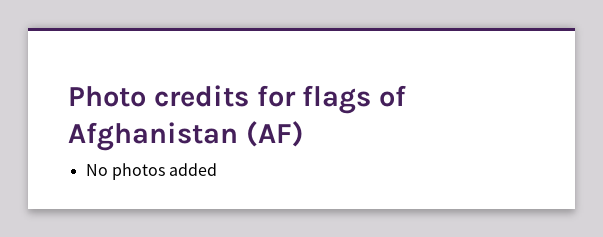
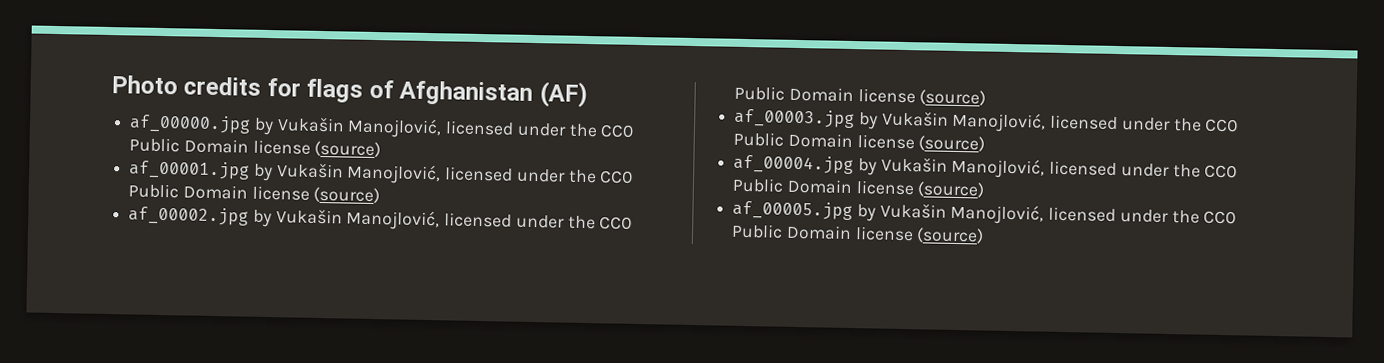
- No photos added
+ af_00000.jpg by Vukašin Manojlović, licensed under the CC0 Public Domain license (source)
+ af_00001.jpg by Vukašin Manojlović, licensed under the CC0 Public Domain license (source)
+ af_00002.jpg by Vukašin Manojlović, licensed under the CC0 Public Domain license (source)
+ af_00003.jpg by Vukašin Manojlović, licensed under the CC0 Public Domain license (source)
+ af_00004.jpg by Vukašin Manojlović, licensed under the CC0 Public Domain license (source)
+ af_00005.jpg by Vukašin Manojlović, licensed under the CC0 Public Domain license (source)

